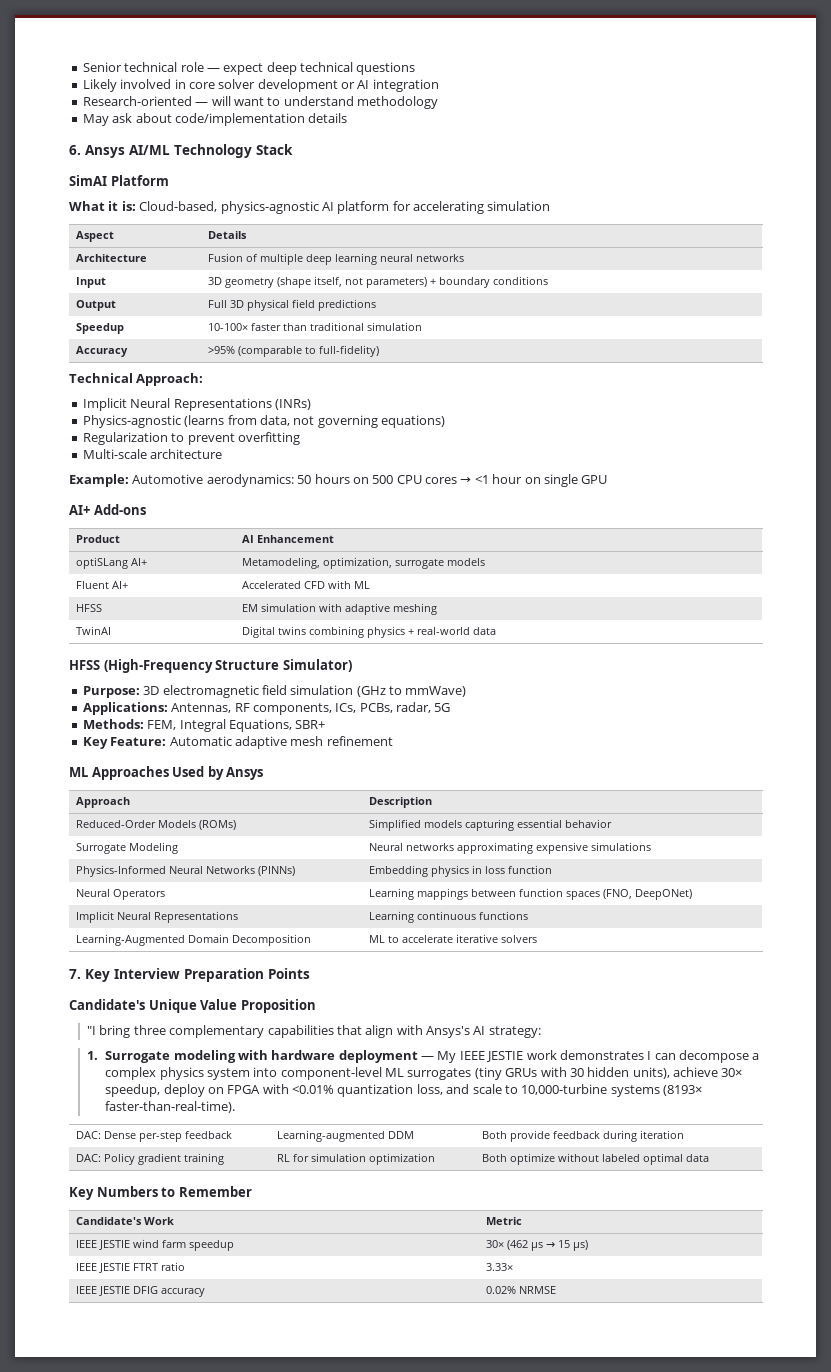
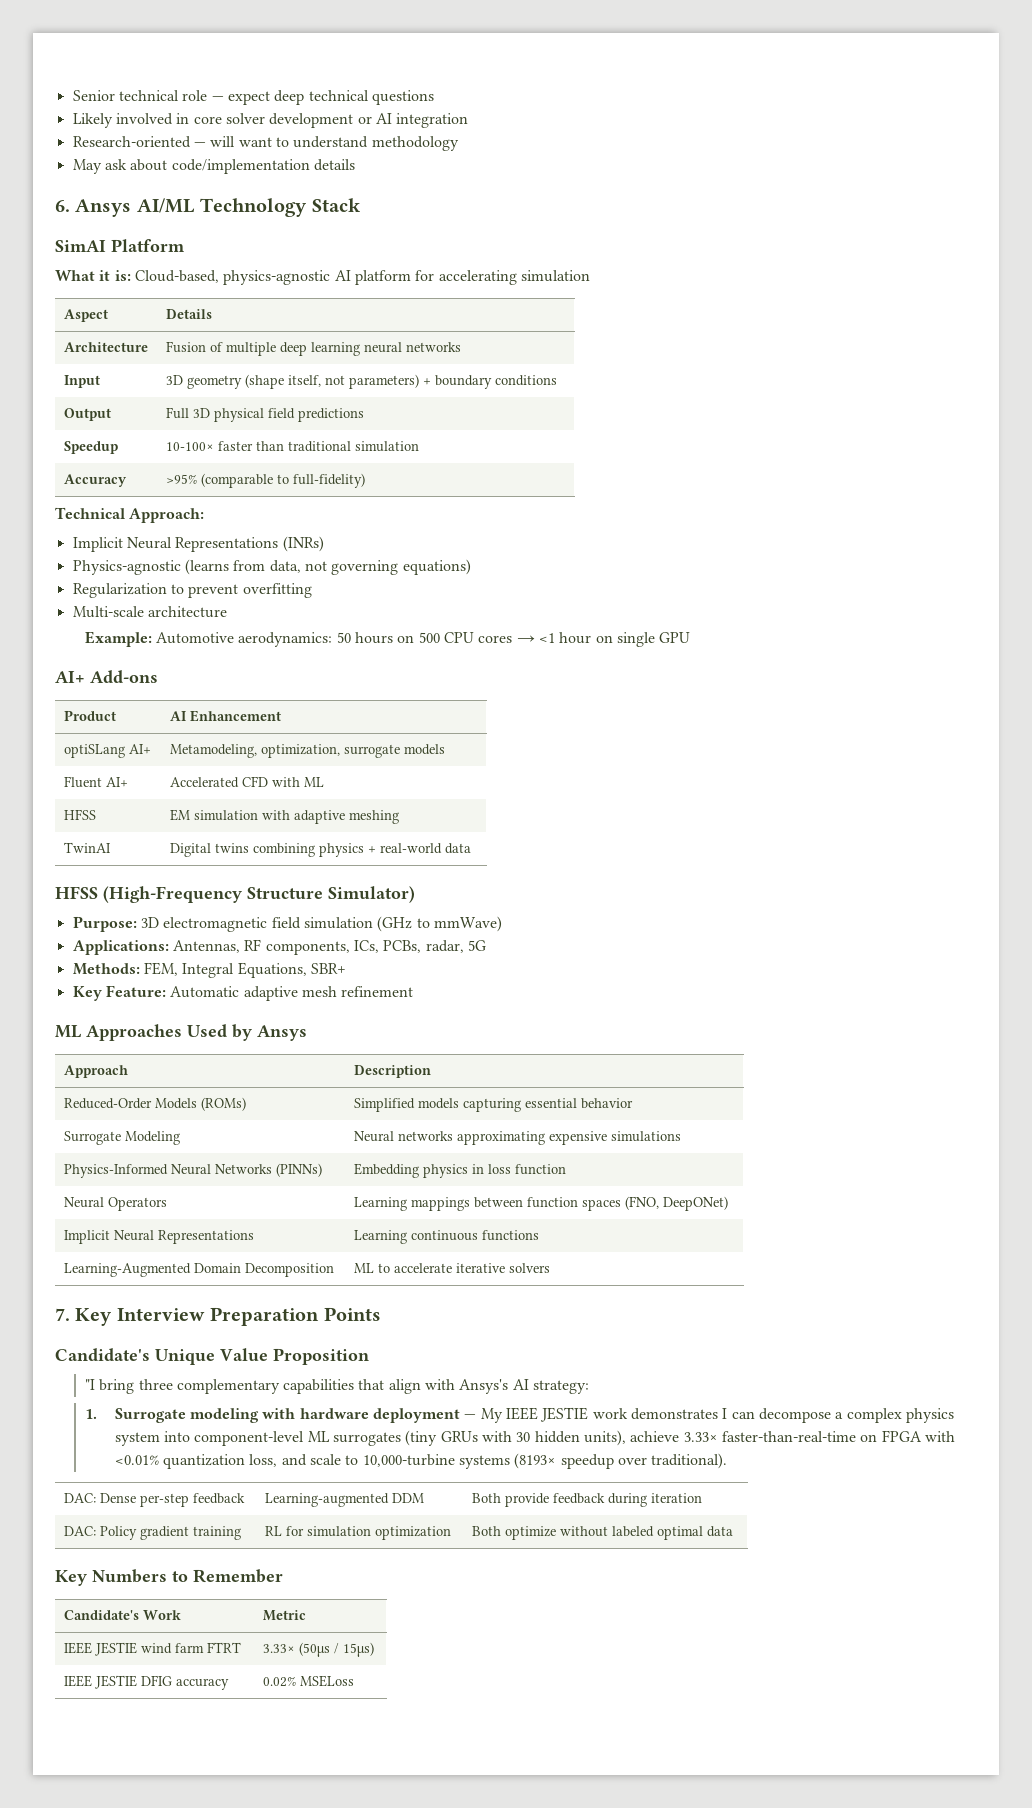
- 1. Surrogate modeling with hardware deployment — My IEEE JESTIE work demonstrates I can decompose a complex physics system into component-level ML surrogates (tiny GRUs with 30 hidden units), achieve 30× speedup, deploy on FPGA with <0.01% quantization loss, and scale to 10,000-turbine systems (8193× faster-than-real-time).
+ 1. Surrogate modeling with hardware deployment — My IEEE JESTIE work demonstrates I can decompose a complex physics system into component-level ML surrogates (tiny GRUs with 30 hidden units), achieve 3.33× faster-than-real-time on FPGA with <0.01% quantization loss, and scale to 10,000-turbine systems (8193× speedup over traditional).
- IEEE JESTIE wind farm speedup | 30× (462 µs → 15 µs)
- IEEE JESTIE FTRT ratio | 3.33×
+ IEEE JESTIE wind farm FTRT | 3.33× (50µs / 15µs)
- IEEE JESTIE DFIG accuracy | 0.02% NRMSE
+ IEEE JESTIE DFIG accuracy | 0.02% MSELoss

